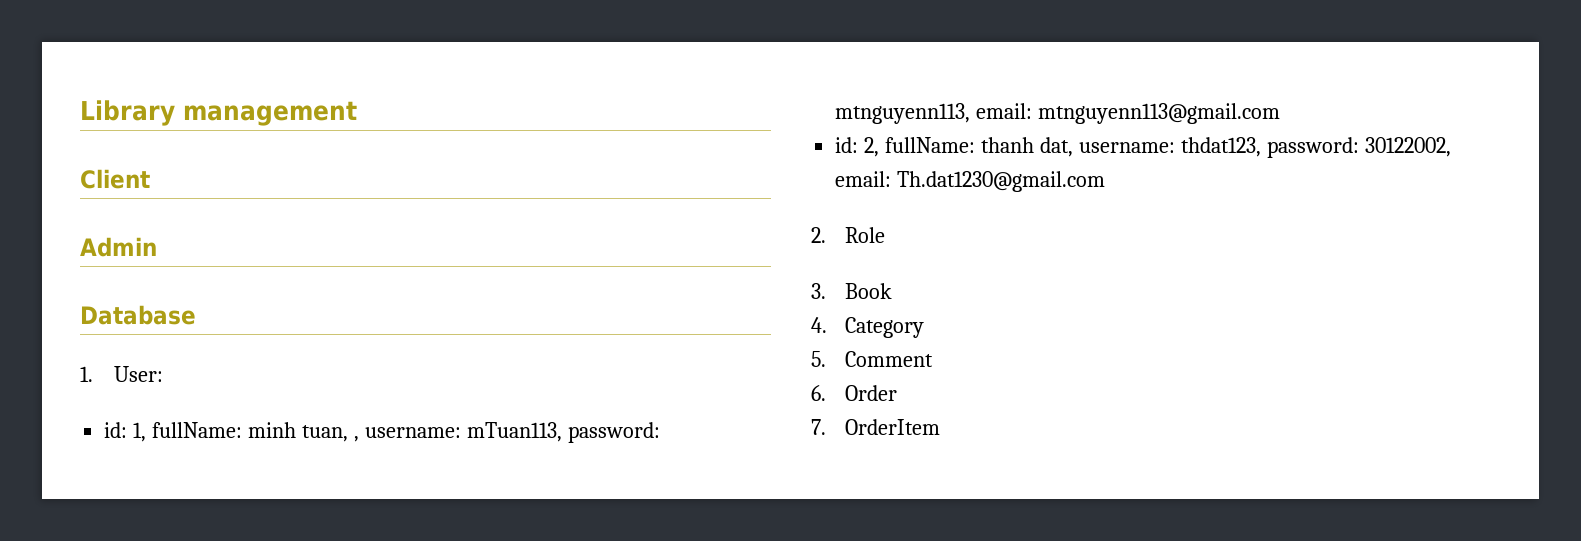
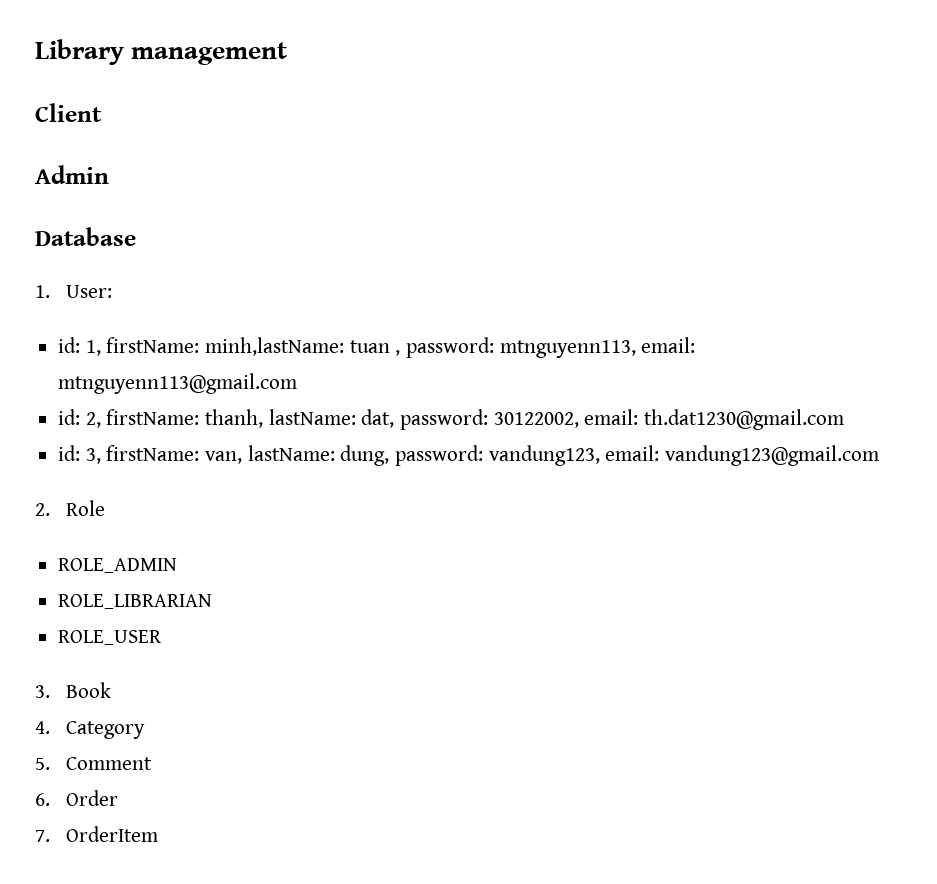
- id: 1, fullName: minh tuan, , username: mTuan113, password: mtnguyenn113, email: mtnguyenn113@gmail.com
+ id: 1, firstName: minh,lastName: tuan , password: mtnguyenn113, email: mtnguyenn113@gmail.com
- id: 2, fullName: thanh dat, username: thdat123, password: 30122002, email: Th.dat1230@gmail.com
+ id: 2, firstName: thanh, lastName: dat, password: 30122002, email: th.dat1230@gmail.com
+ id: 3, firstName: van, lastName: dung, password: vandung123, email: vandung123@gmail.com
+ ROLE_ADMIN
+ ROLE_LIBRARIAN
+ ROLE_USER

